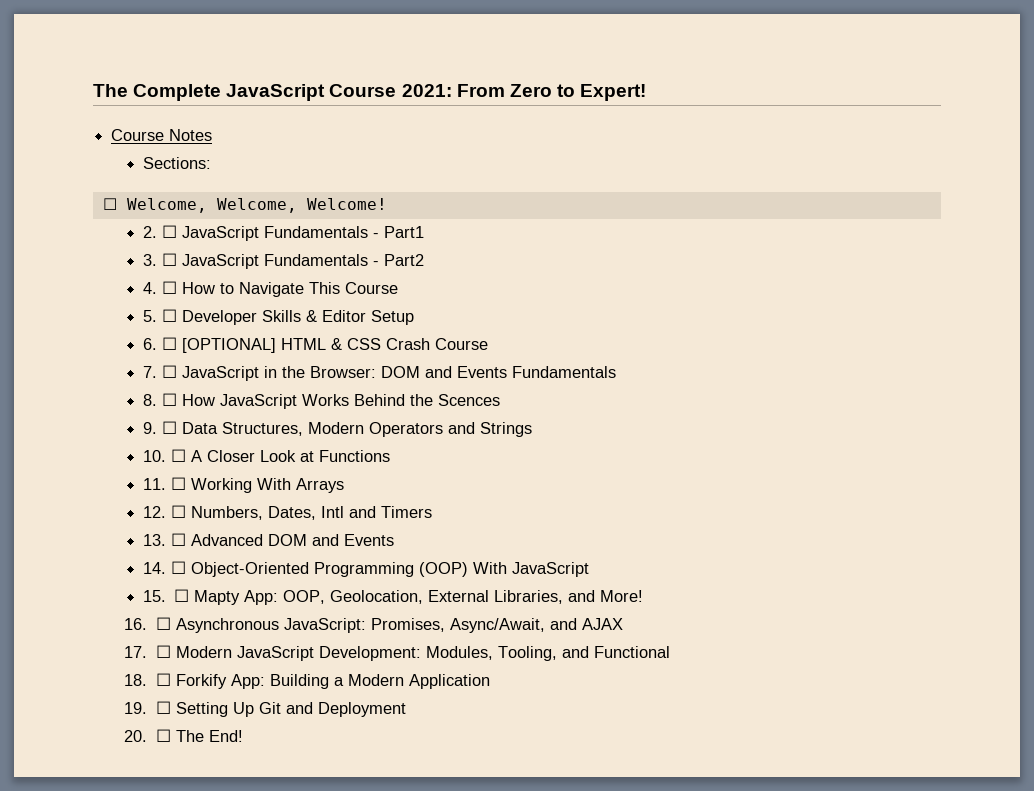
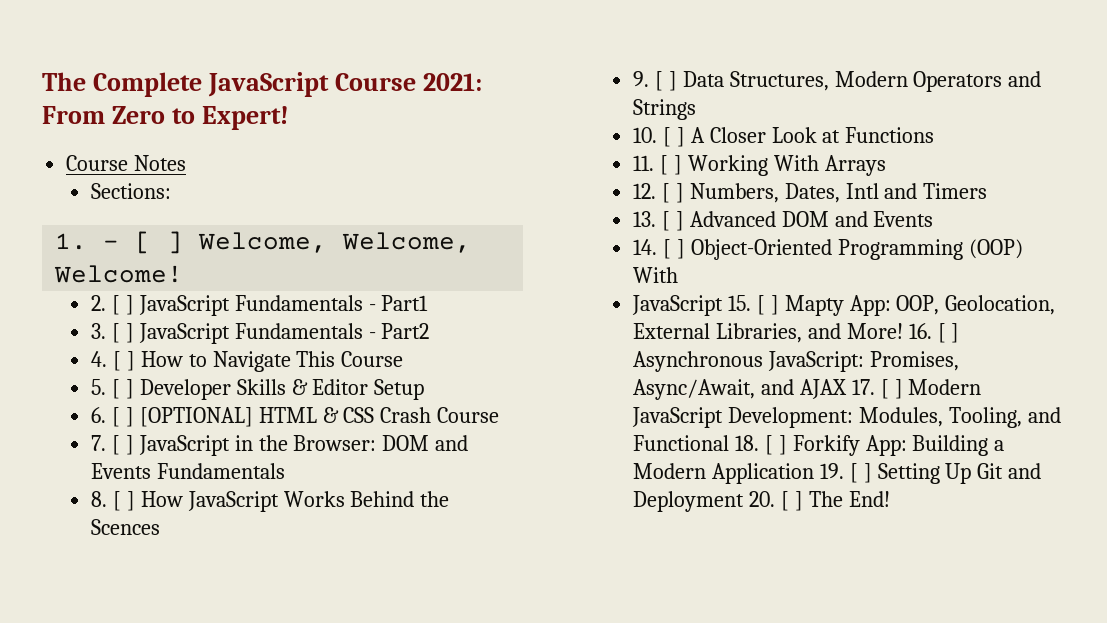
- ☐ Welcome, Welcome, Welcome!
+ 1. - [ ] Welcome, Welcome, Welcome!
- 2. ☐ JavaScript Fundamentals - Part1
+ 2. [ ] JavaScript Fundamentals - Part1
- 3. ☐ JavaScript Fundamentals - Part2
+ 3. [ ] JavaScript Fundamentals - Part2
- 4. ☐ How to Navigate This Course
+ 4. [ ] How to Navigate This Course
- 5. ☐ Developer Skills & Editor Setup
+ 5. [ ] Developer Skills & Editor Setup
- 6. ☐ [OPTIONAL] HTML & CSS Crash Course
+ 6. [ ] [OPTIONAL] HTML & CSS Crash Course
- 7. ☐ JavaScript in the Browser: DOM and Events Fundamentals
+ 7. [ ] JavaScript in the Browser: DOM and Events Fundamentals
- 8. ☐ How JavaScript Works Behind the Scences
+ 8. [ ] How JavaScript Works Behind the Scences
- 9. ☐ Data Structures, Modern Operators and Strings
+ 9. [ ] Data Structures, Modern Operators and Strings
- 10. ☐ A Closer Look at Functions
+ 10. [ ] A Closer Look at Functions
- 11. ☐ Working With Arrays
+ 11. [ ] Working With Arrays
- 12. ☐ Numbers, Dates, Intl and Timers
+ 12. [ ] Numbers, Dates, Intl and Timers
- 13. ☐ Advanced DOM and Events
+ 13. [ ] Advanced DOM and Events
- 14. ☐ Object-Oriented Programming (OOP) With JavaScript
- 15. ☐ Mapty App: OOP, Geolocation, External Libraries, and More!
- 16. ☐ Asynchronous JavaScript: Promises, Async/Await, and AJAX
- 17. ☐ Modern JavaScript Development: Modules, Tooling, and Functional
- 18. ☐ Forkify App: Building a Modern Application
- 19. ☐ Setting Up Git and Deployment
- 20. ☐ The End!
+ 14. [ ] Object-Oriented Programming (OOP) With
+ JavaScript 15. [ ] Mapty App: OOP, Geolocation, External Libraries, and More! 16. [ ] Asynchronous JavaScript: Promises, Async/Await, and AJAX 17. [ ] Modern JavaScript Development: Modules, Tooling, and Functional 18. [ ] Forkify App: Building a Modern Application 19. [ ] Setting Up Git and Deployment 20. [ ] The End!

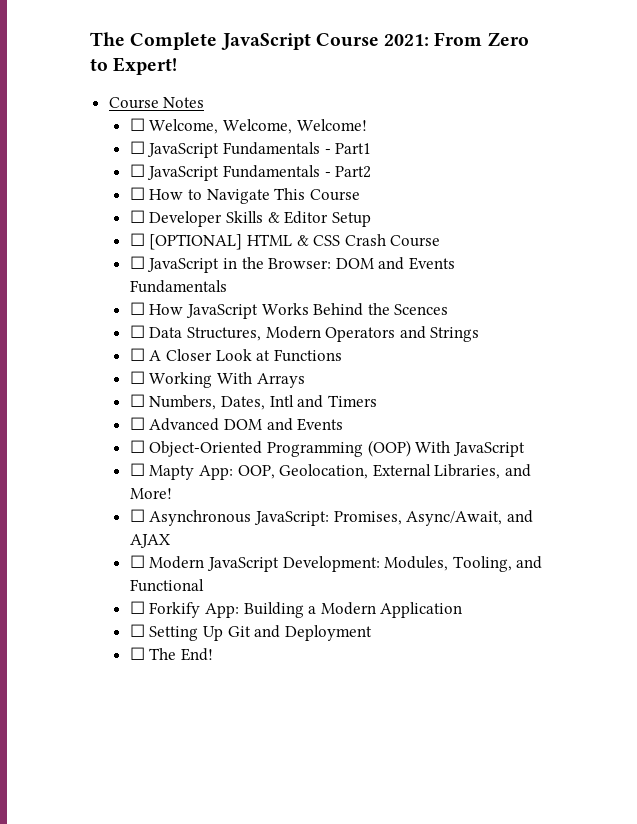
- Sections:
- 1. - [ ] Welcome, Welcome, Welcome!
+ ☐ Welcome, Welcome, Welcome!
- 2. [ ] JavaScript Fundamentals - Part1
+ ☐ JavaScript Fundamentals - Part1
- 3. [ ] JavaScript Fundamentals - Part2
+ ☐ JavaScript Fundamentals - Part2
- 4. [ ] How to Navigate This Course
+ ☐ How to Navigate This Course
- 5. [ ] Developer Skills & Editor Setup
+ ☐ Developer Skills & Editor Setup
- 6. [ ] [OPTIONAL] HTML & CSS Crash Course
+ ☐ [OPTIONAL] HTML & CSS Crash Course
- 7. [ ] JavaScript in the Browser: DOM and Events Fundamentals
+ ☐ JavaScript in the Browser: DOM and Events Fundamentals
- 8. [ ] How JavaScript Works Behind the Scences
+ ☐ How JavaScript Works Behind the Scences
- 9. [ ] Data Structures, Modern Operators and Strings
+ ☐ Data Structures, Modern Operators and Strings
- 10. [ ] A Closer Look at Functions
+ ☐ A Closer Look at Functions
- 11. [ ] Working With Arrays
+ ☐ Working With Arrays
- 12. [ ] Numbers, Dates, Intl and Timers
+ ☐ Numbers, Dates, Intl and Timers
- 13. [ ] Advanced DOM and Events
+ ☐ Advanced DOM and Events
- 14. [ ] Object-Oriented Programming (OOP) With
- JavaScript 15. [ ] Mapty App: OOP, Geolocation, External Libraries, and More! 16. [ ] Asynchronous JavaScript: Promises, Async/Await, and AJAX 17. [ ] Modern JavaScript Development: Modules, Tooling, and Functional 18. [ ] Forkify App: Building a Modern Application 19. [ ] Setting Up Git and Deployment 20. [ ] The End!
+ ☐ Object-Oriented Programming (OOP) With JavaScript
+ ☐ Mapty App: OOP, Geolocation, External Libraries, and More!
+ ☐ Asynchronous JavaScript: Promises, Async/Await, and AJAX
+ ☐ Modern JavaScript Development: Modules, Tooling, and Functional
+ ☐ Forkify App: Building a Modern Application
+ ☐ Setting Up Git and Deployment
+ ☐ The End!

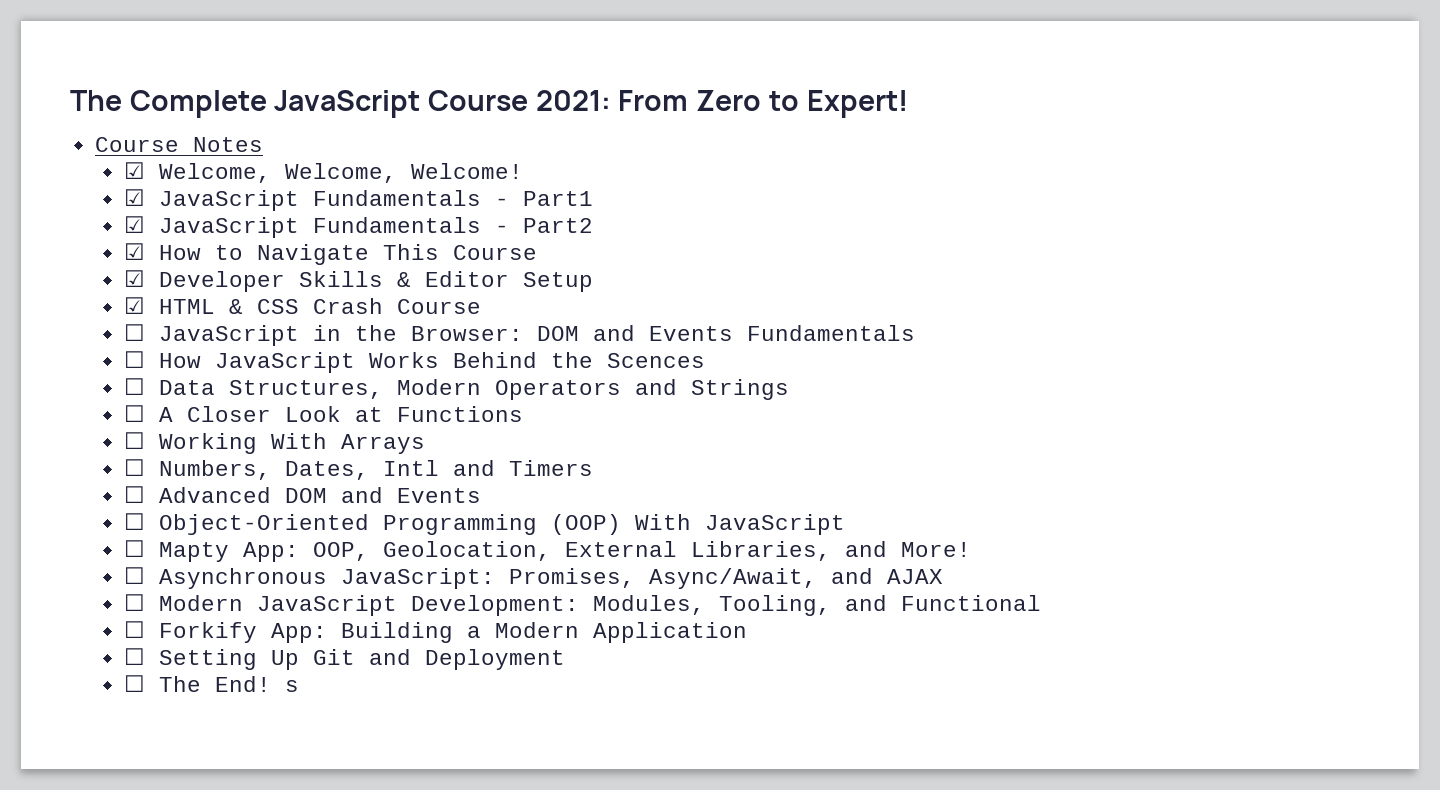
- ☐ Welcome, Welcome, Welcome!
+ ☑ Welcome, Welcome, Welcome!
- ☐ JavaScript Fundamentals - Part1
+ ☑ JavaScript Fundamentals - Part1
- ☐ JavaScript Fundamentals - Part2
+ ☑ JavaScript Fundamentals - Part2
- ☐ How to Navigate This Course
+ ☑ How to Navigate This Course
- ☐ Developer Skills & Editor Setup
+ ☑ Developer Skills & Editor Setup
- ☐ [OPTIONAL] HTML & CSS Crash Course
+ ☑ HTML & CSS Crash Course
- ☐ The End!
+ ☐ The End! s

